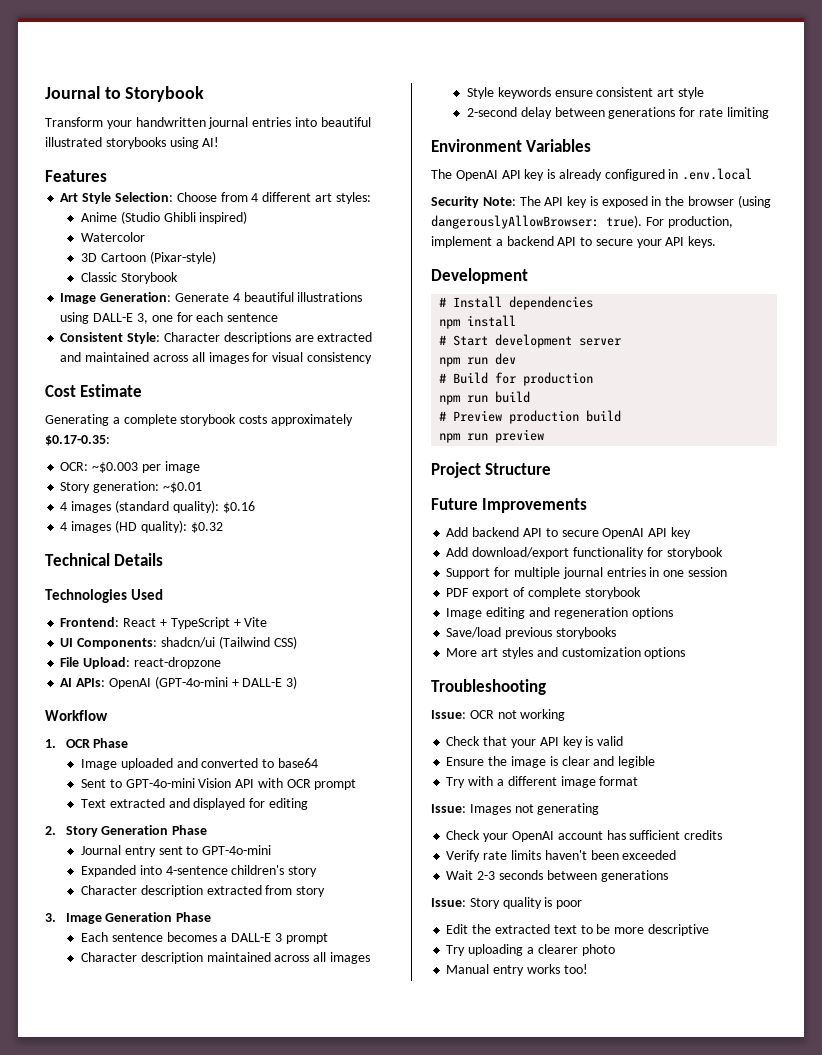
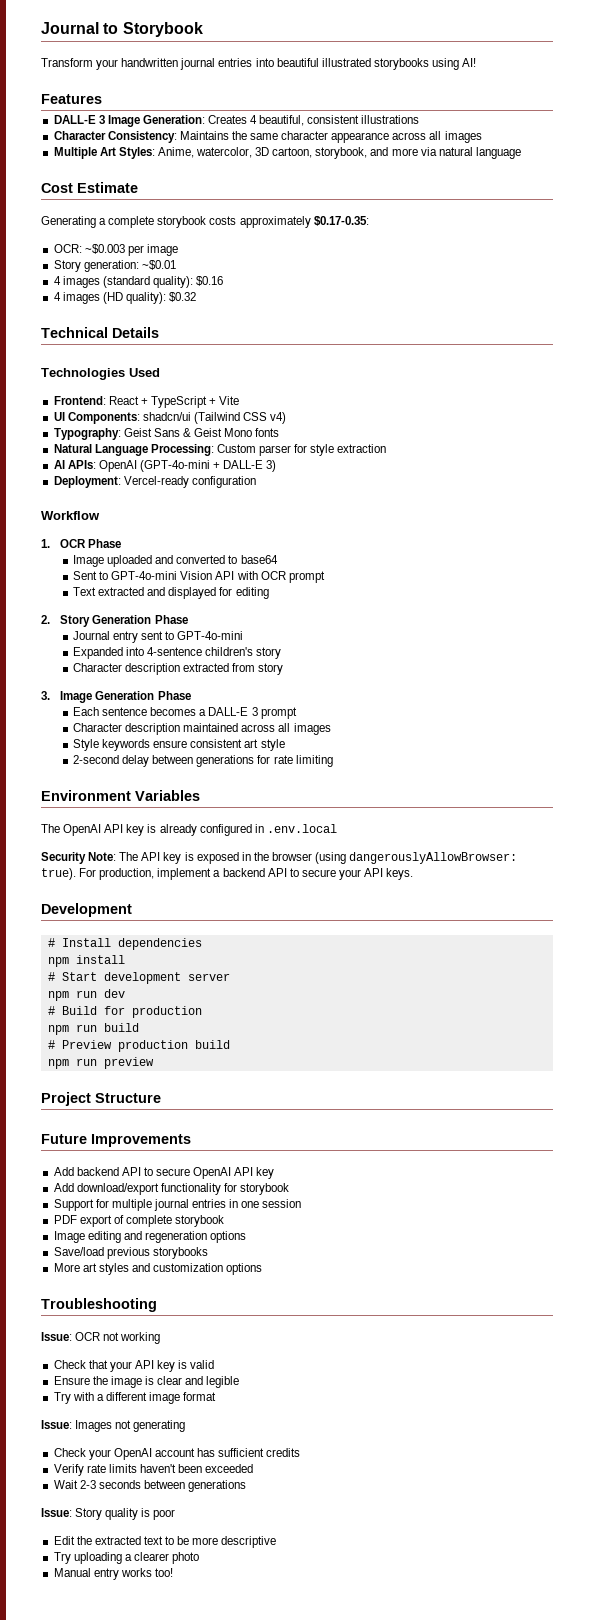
- Art Style Selection: Choose from 4 different art styles:
- Anime (Studio Ghibli inspired)
- Watercolor
- 3D Cartoon (Pixar-style)
- Classic Storybook
- Image Generation: Generate 4 beautiful illustrations using DALL-E 3, one for each sentence
- Consistent Style: Character descriptions are extracted and maintained across all images for visual consistency
+ DALL-E 3 Image Generation: Creates 4 beautiful, consistent illustrations
+ Character Consistency: Maintains the same character appearance across all images
+ Multiple Art Styles: Anime, watercolor, 3D cartoon, storybook, and more via natural language
- UI Components: shadcn/ui (Tailwind CSS)
- File Upload: react-dropzone
+ UI Components: shadcn/ui (Tailwind CSS v4)
+ Typography: Geist Sans & Geist Mono fonts
+ Natural Language Processing: Custom parser for style extraction
+ Deployment: Vercel-ready configuration

